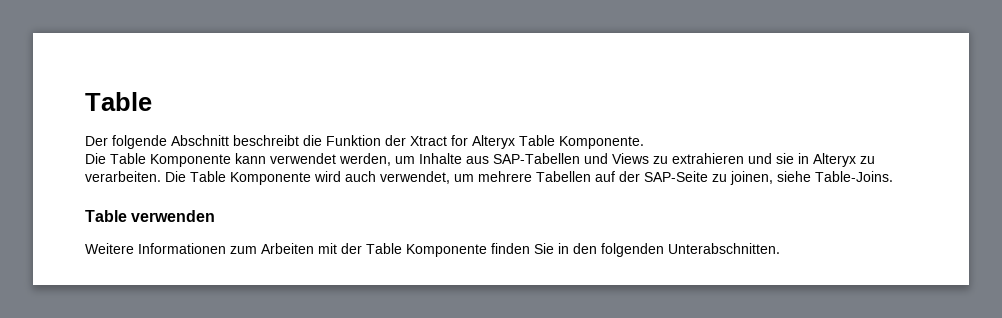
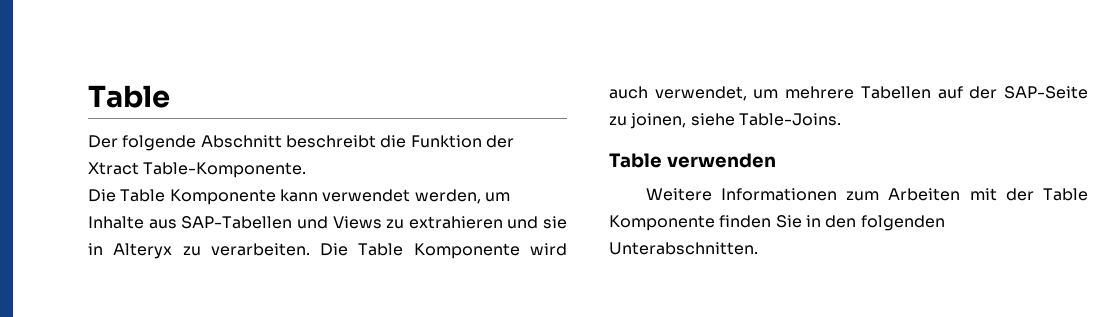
- Der folgende Abschnitt beschreibt die Funktion der Xtract for Alteryx Table Komponente.
+ Der folgende Abschnitt beschreibt die Funktion der Xtract Table-Komponente.

